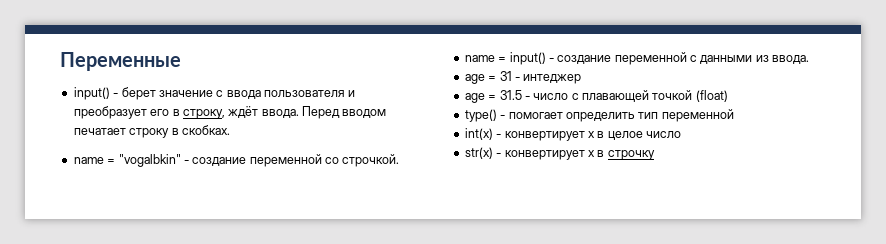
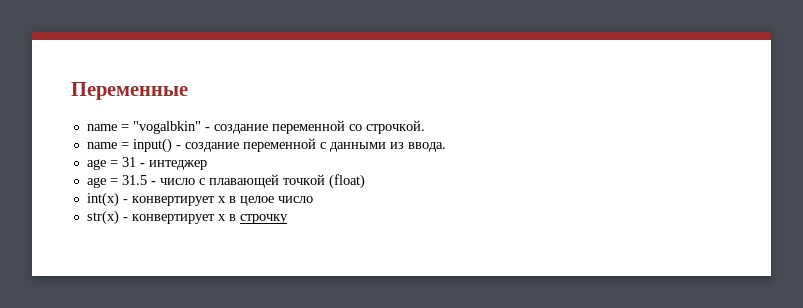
- input() - берет значение с ввода пользователя и преобразует его в строку, ждёт ввода. Перед вводом печатает строку в скобках.
- type() - помогает определить тип переменной

